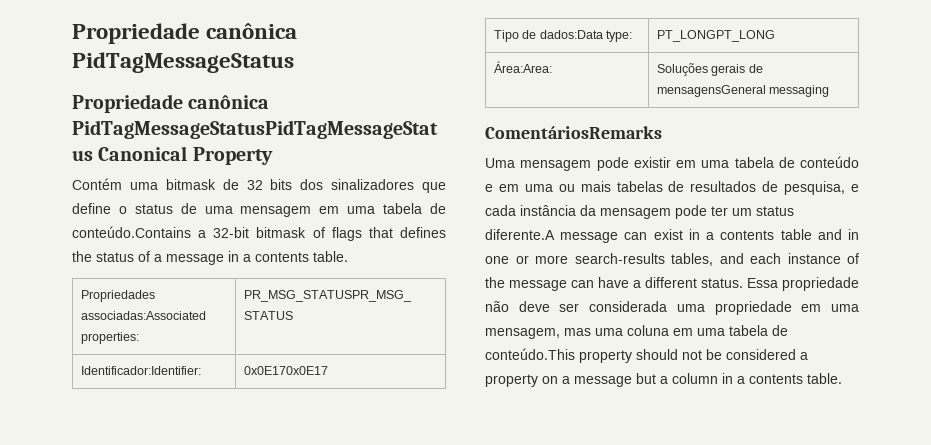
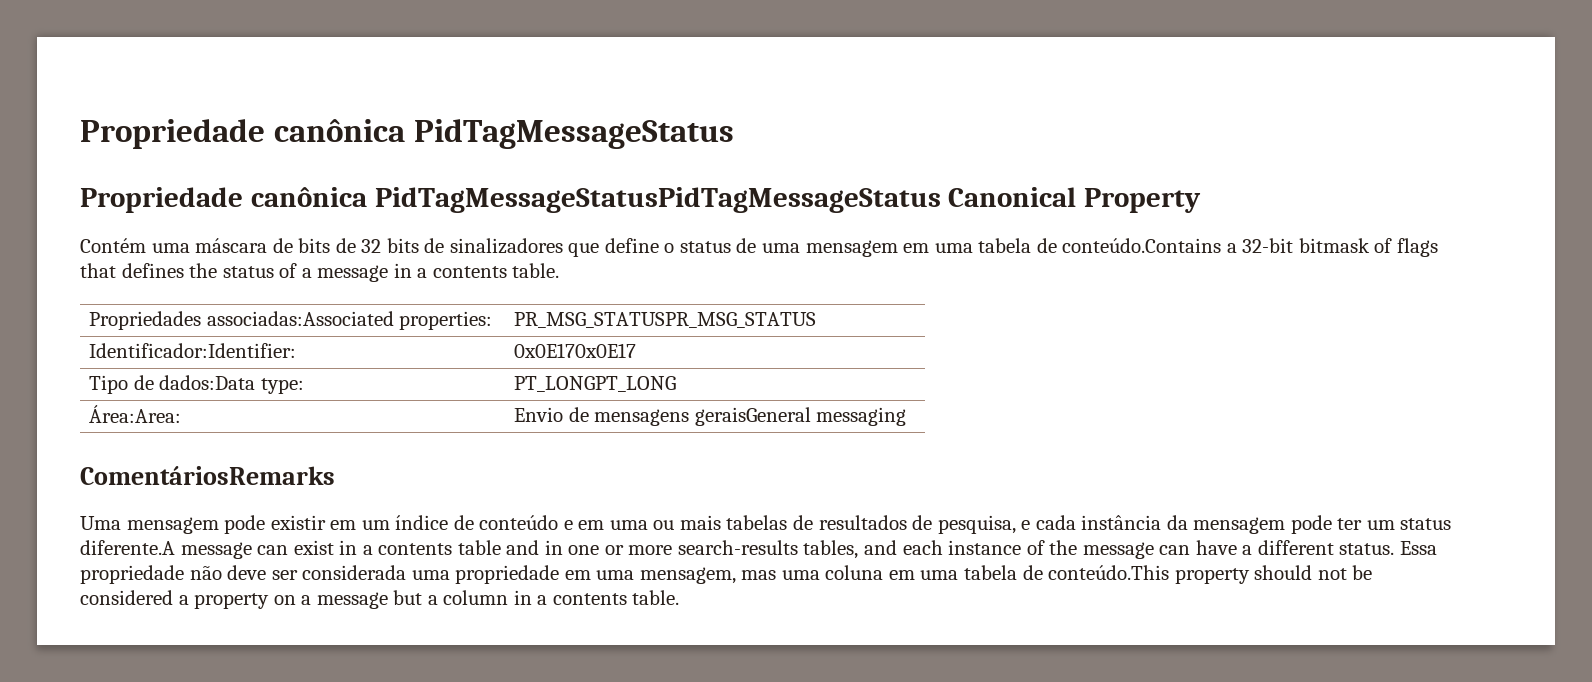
- Contém uma bitmask de 32 bits dos sinalizadores que define o status de uma mensagem em uma tabela de conteúdo.Contains a 32-bit bitmask of flags that defines the status of a message in a contents table.
+ Contém uma máscara de bits de 32 bits de sinalizadores que define o status de uma mensagem em uma tabela de conteúdo.Contains a 32-bit bitmask of flags that defines the status of a message in a contents table.
- Área:Area: | Soluções gerais de mensagensGeneral messaging
+ Área:Area: | Envio de mensagens geraisGeneral messaging
- Uma mensagem pode existir em uma tabela de conteúdo e em uma ou mais tabelas de resultados de pesquisa, e cada instância da mensagem pode ter um status diferente.A message can exist in a contents table and in one or more search-results tables, and each instance of the message can have a different status.
+ Uma mensagem pode existir em um índice de conteúdo e em uma ou mais tabelas de resultados de pesquisa, e cada instância da mensagem pode ter um status diferente.A message can exist in a contents table and in one or more search-results tables, and each instance of the message can have a different status.

